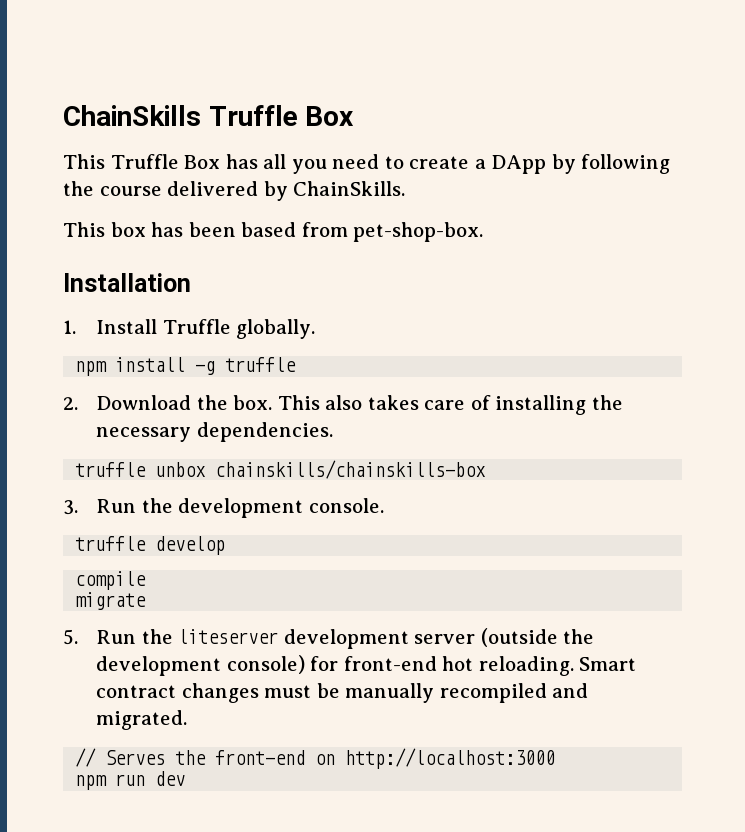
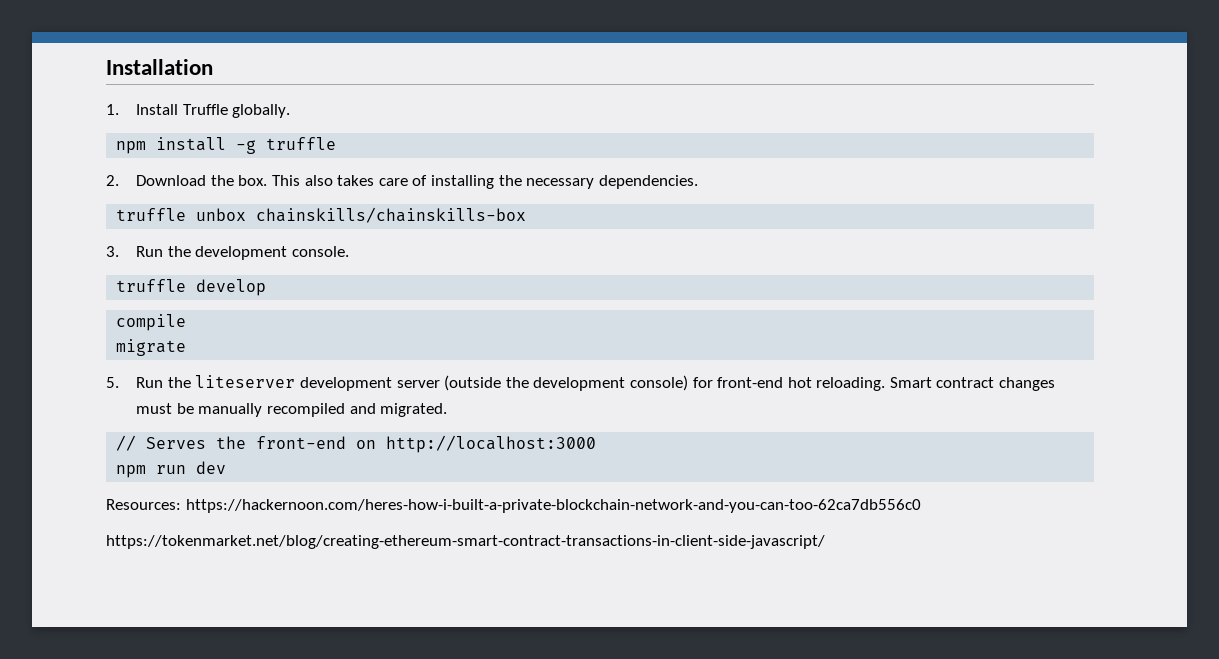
- ChainSkills Truffle Box
- This Truffle Box has all you need to create a DApp by following the course delivered by ChainSkills.
- This box has been based from pet-shop-box.
+ Resources: https://hackernoon.com/heres-how-i-built-a-private-blockchain-network-and-you-can-too-62ca7db556c0
+ https://tokenmarket.net/blog/creating-ethereum-smart-contract-transactions-in-client-side-javascript/

